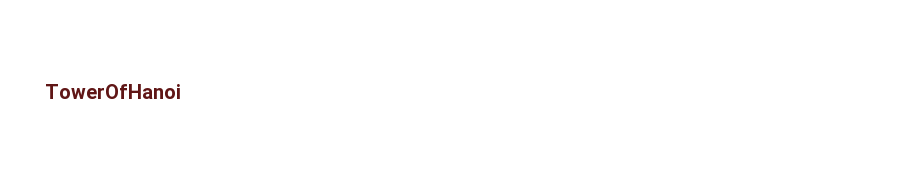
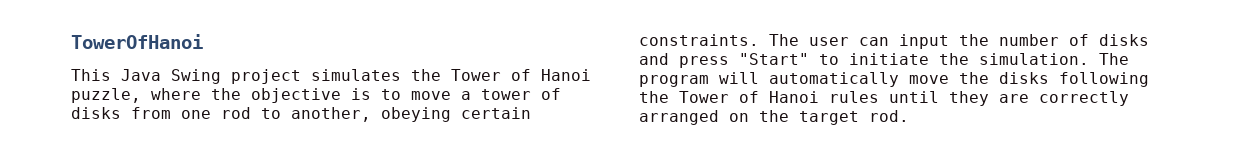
+ This Java Swing project simulates the Tower of Hanoi puzzle, where the objective is to move a tower of disks from one rod to another, obeying certain constraints. The user can input the number of disks and press "Start" to initiate the simulation. The program will automatically move the disks following the Tower of Hanoi rules until they are correctly arranged on the target rod.

